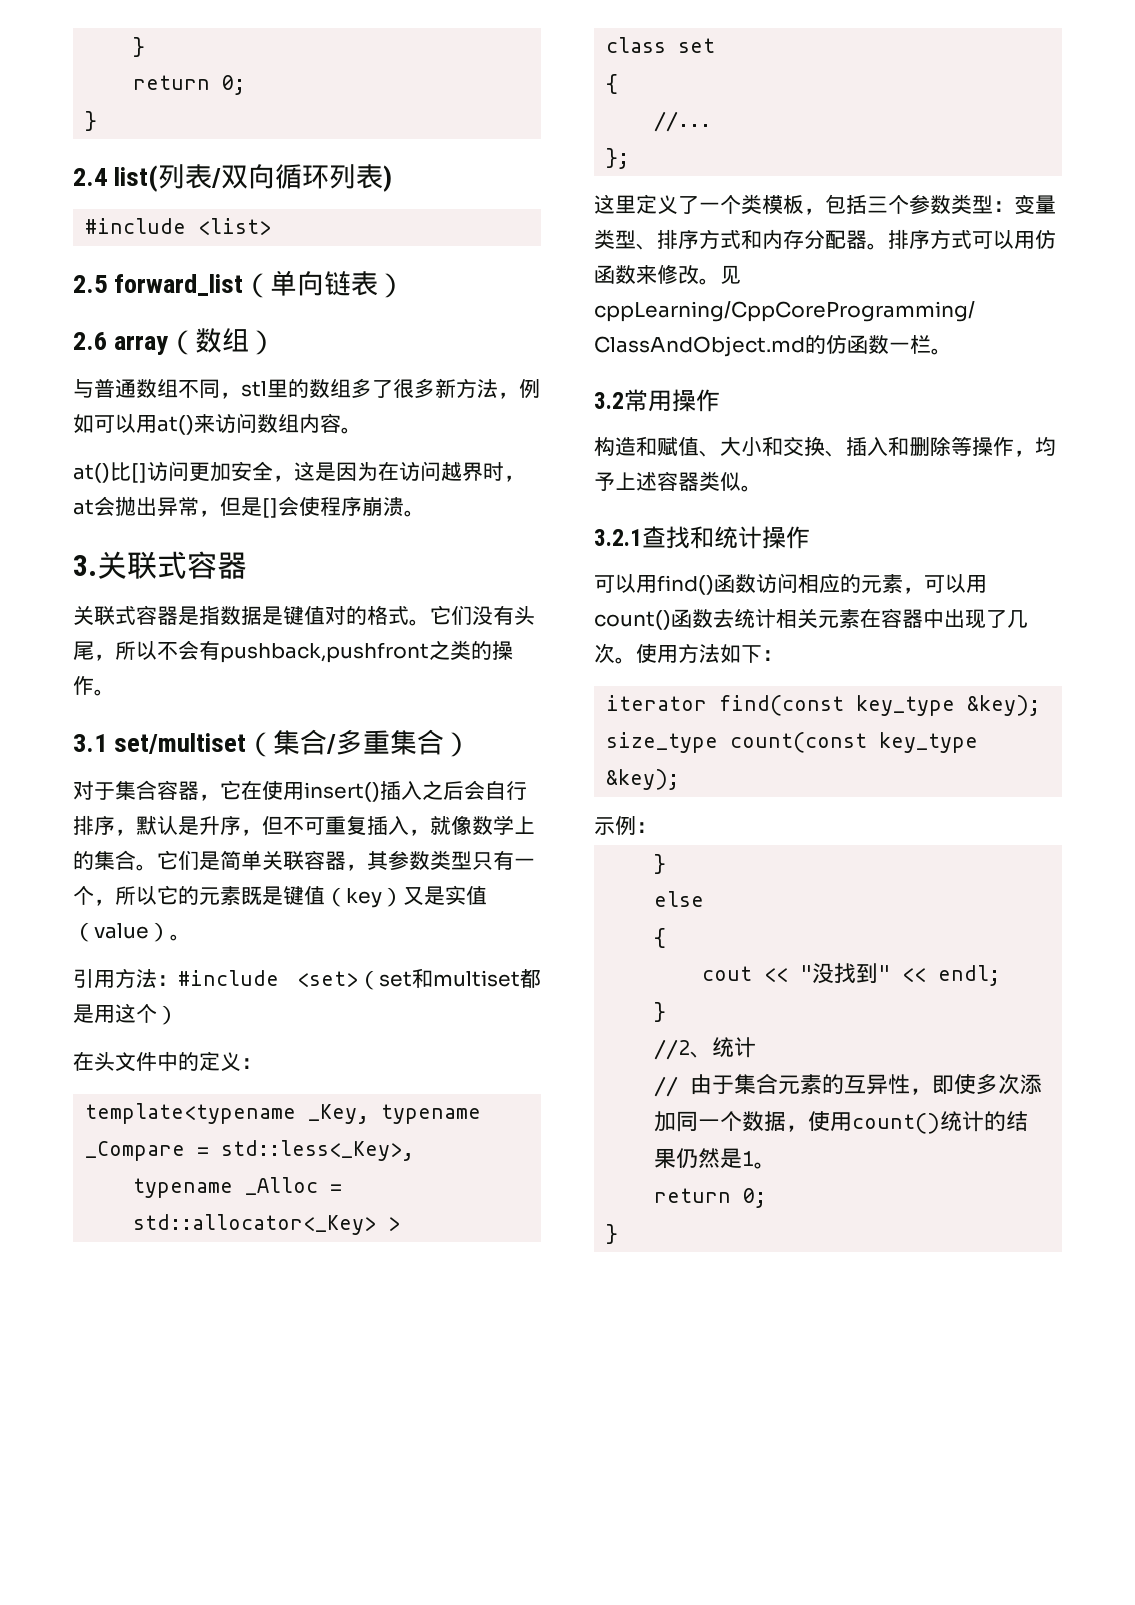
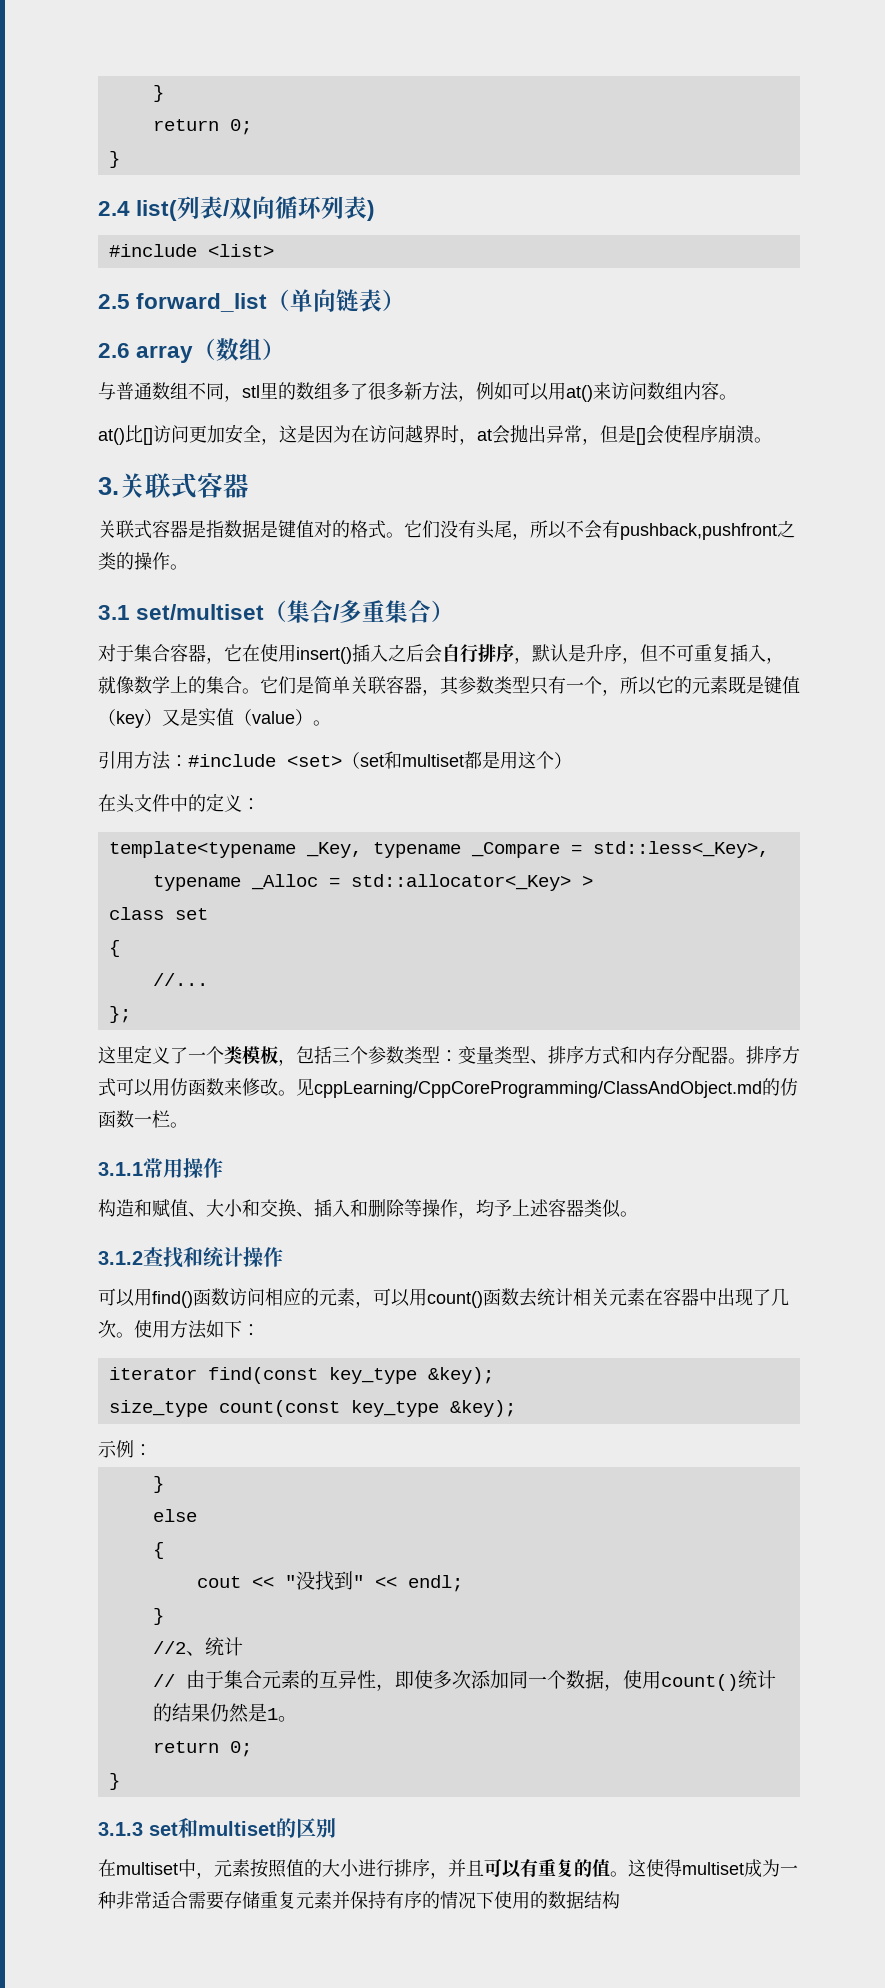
- 3.2常用操作
+ 3.1.1常用操作
- 3.2.1查找和统计操作
+ 3.1.2查找和统计操作
+ 3.1.3 set和multiset的区别
+ 在multiset中，元素按照值的大小进行排序，并且可以有重复的值。这使得multiset成为一种非常适合需要存储重复元素并保持有序的情况下使用的数据结构

